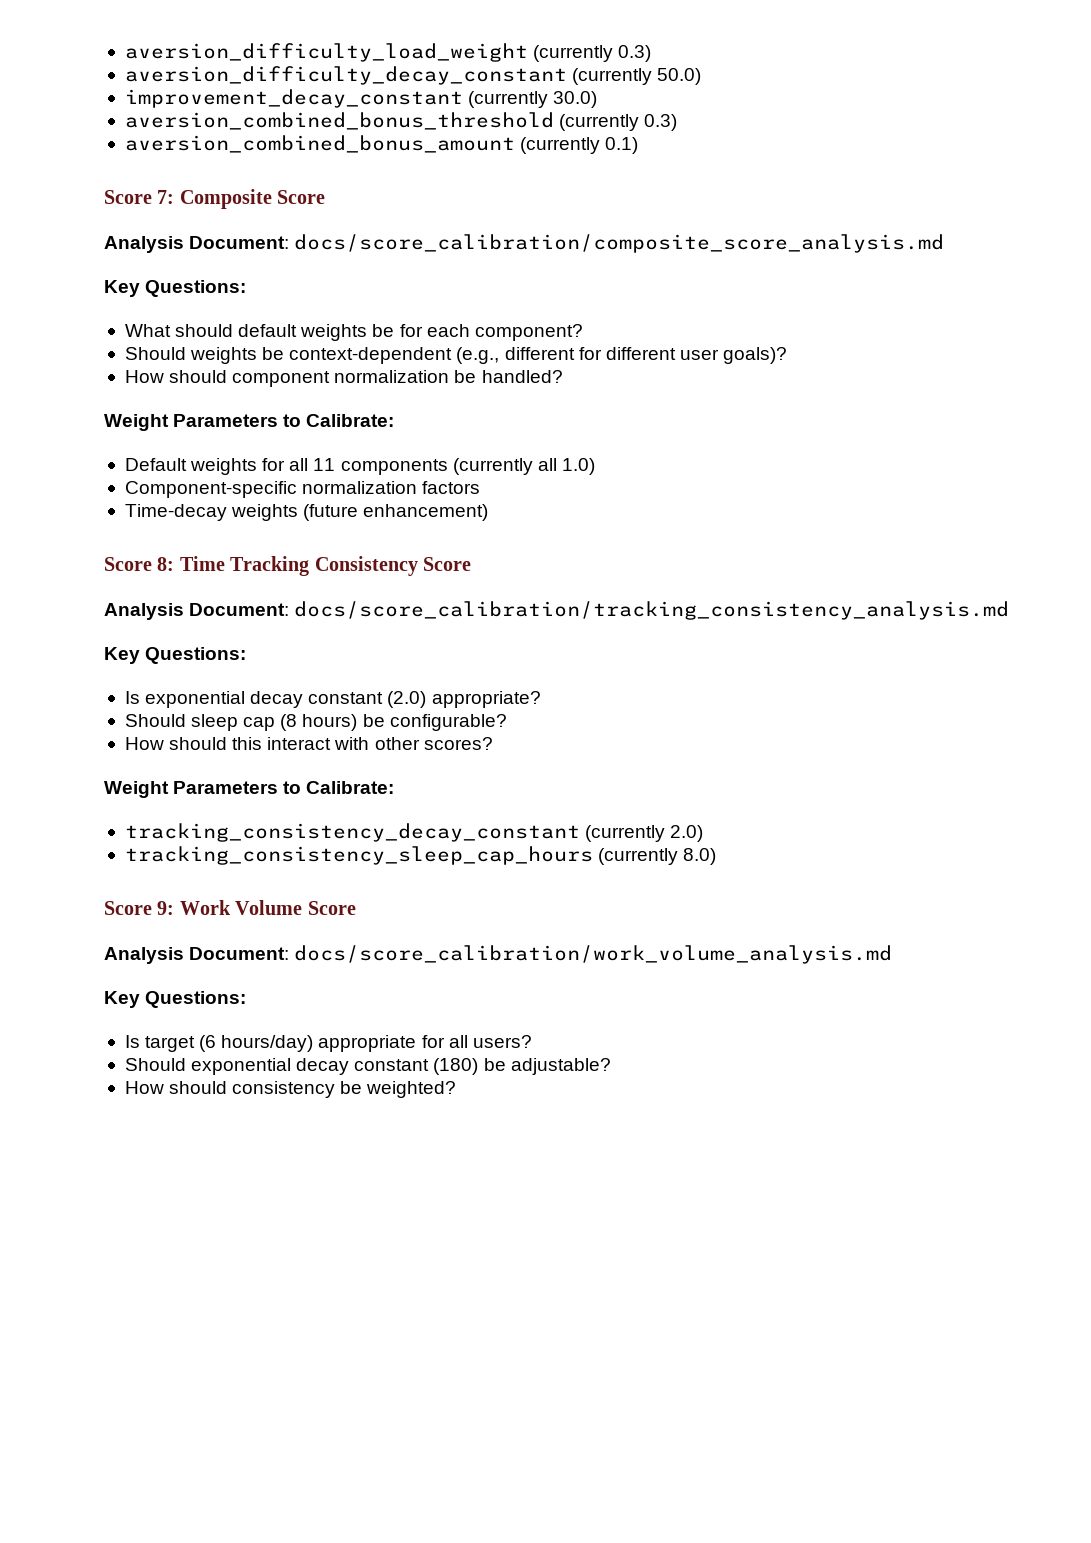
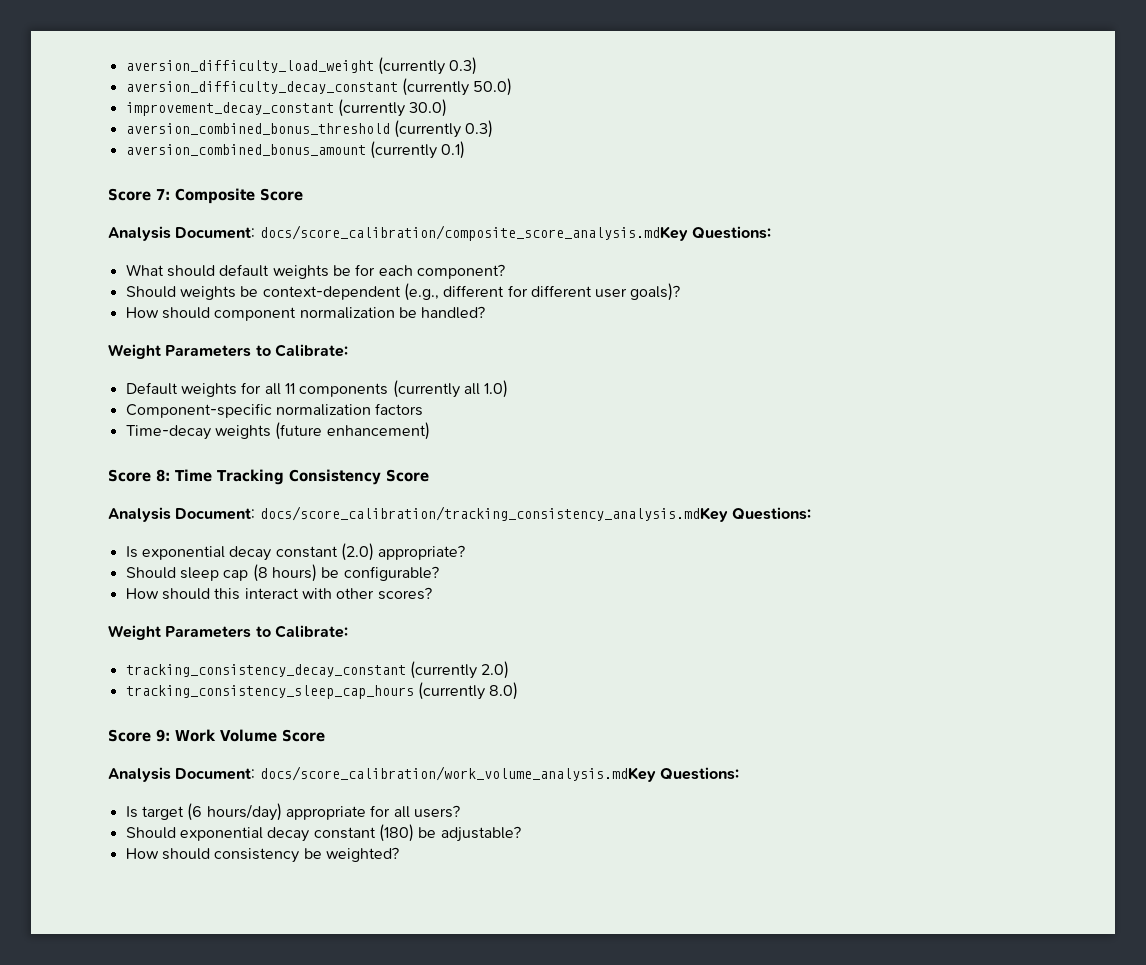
- Analysis Document: docs/score_calibration/composite_score_analysis.md
- Key Questions:
+ Analysis Document: docs/score_calibration/composite_score_analysis.mdKey Questions:
- Analysis Document: docs/score_calibration/tracking_consistency_analysis.md
- Key Questions:
+ Analysis Document: docs/score_calibration/tracking_consistency_analysis.mdKey Questions:
- Analysis Document: docs/score_calibration/work_volume_analysis.md
- Key Questions:
+ Analysis Document: docs/score_calibration/work_volume_analysis.mdKey Questions:

